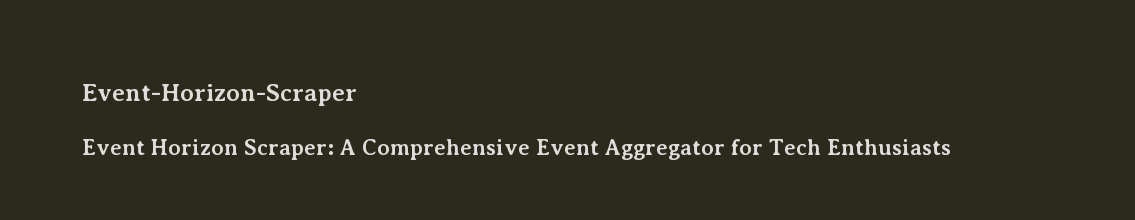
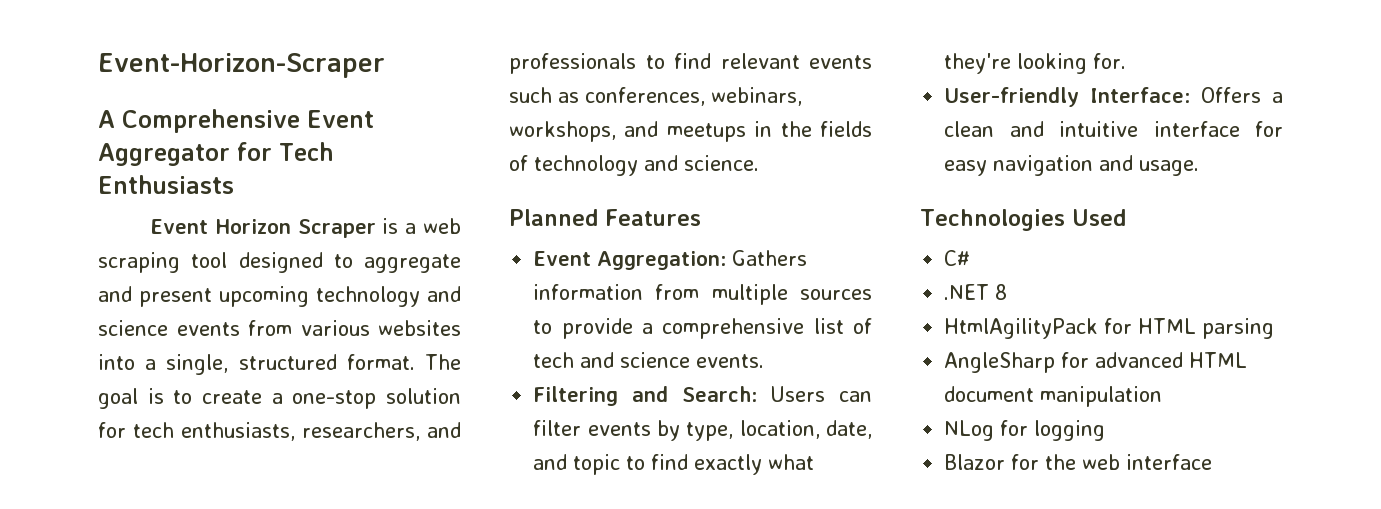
- Event Horizon Scraper: A Comprehensive Event Aggregator for Tech Enthusiasts
+ A Comprehensive Event Aggregator for Tech Enthusiasts
+ Event Horizon Scraper is a web scraping tool designed to aggregate and present upcoming technology and science events from various websites into a single, structured format. The goal is to create a one-stop solution for tech enthusiasts, researchers, and professionals to find relevant events such as conferences, webinars, workshops, and meetups in the fields of technology and science.
+ Planned Features
+ Event Aggregation: Gathers information from multiple sources to provide a comprehensive list of tech and science events.
+ Filtering and Search: Users can filter events by type, location, date, and topic to find exactly what they're looking for.
+ User-friendly Interface: Offers a clean and intuitive interface for easy navigation and usage.
+ Technologies Used
+ C#
+ .NET 8
+ HtmlAgilityPack for HTML parsing
+ AngleSharp for advanced HTML document manipulation
+ NLog for logging
+ Blazor for the web interface

